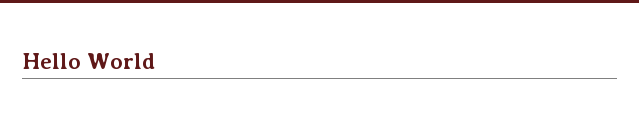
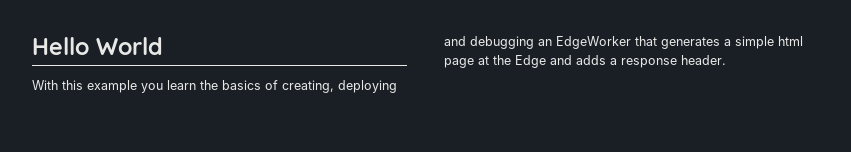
+ With this example you learn the basics of creating, deploying and debugging an EdgeWorker that generates a simple html page at the Edge and adds a response header.

